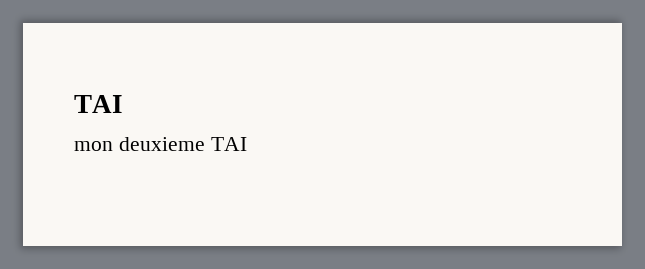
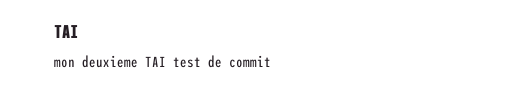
- mon deuxieme TAI
+ mon deuxieme TAI test de commit

